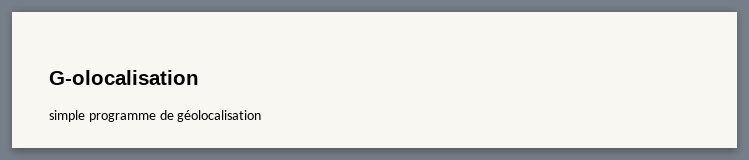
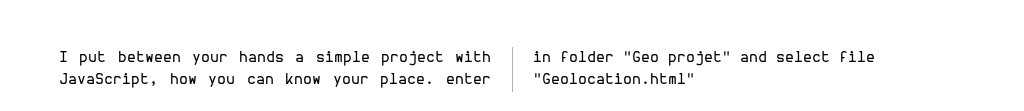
- G-olocalisation
- simple programme de géolocalisation
+ I put between your hands a simple project with JavaScript, how you can know your place. enter in folder "Geo projet" and select file "Geolocation.html"

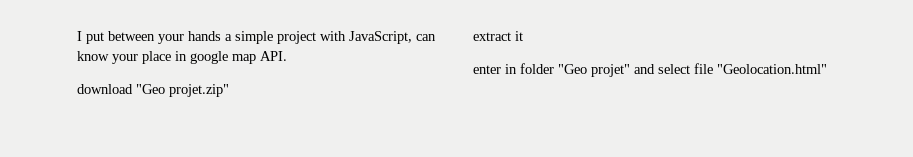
- I put between your hands a simple project with JavaScript, how you can know your place. enter in folder "Geo projet" and select file "Geolocation.html"
+ I put between your hands a simple project with JavaScript, can know your place in google map API.
+ download "Geo projet.zip"
+ extract it
+ enter in folder "Geo projet" and select file "Geolocation.html"

